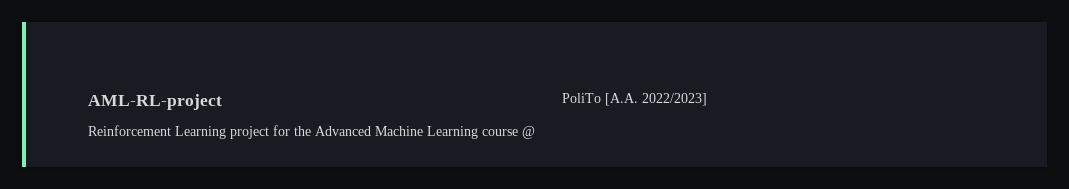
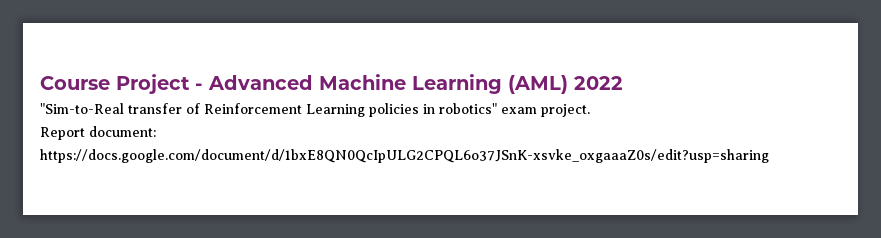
- AML-RL-project
- Reinforcement Learning project for the Advanced Machine Learning course @ PoliTo [A.A. 2022/2023]
+ Course Project - Advanced Machine Learning (AML) 2022
+ "Sim-to-Real transfer of Reinforcement Learning policies in robotics" exam project.
+ Report document:
+ https://docs.google.com/document/d/1bxE8QN0QcIpULG2CPQL6o37JSnK-xsvke_oxgaaaZ0s/edit?usp=sharing

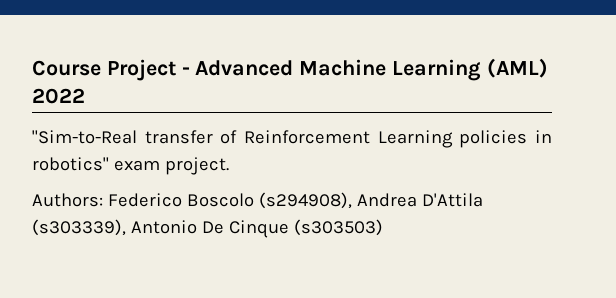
- Report document:
- https://docs.google.com/document/d/1bxE8QN0QcIpULG2CPQL6o37JSnK-xsvke_oxgaaaZ0s/edit?usp=sharing
+ Authors: Federico Boscolo (s294908), Andrea D'Attila (s303339), Antonio De Cinque (s303503)

